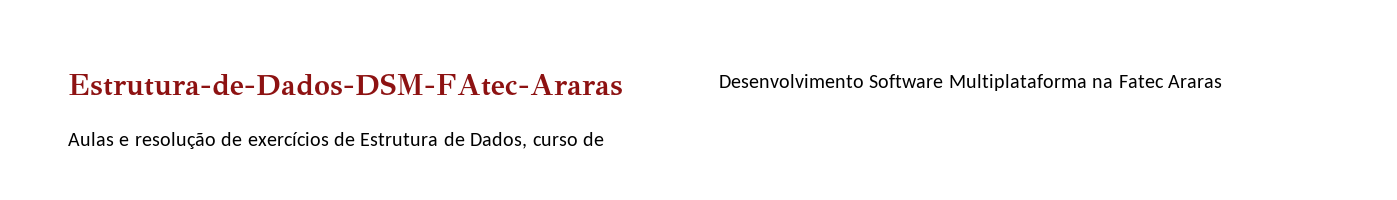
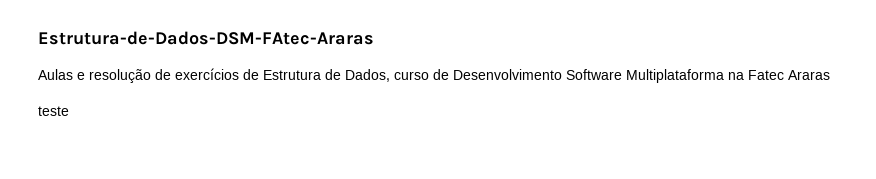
+ teste

